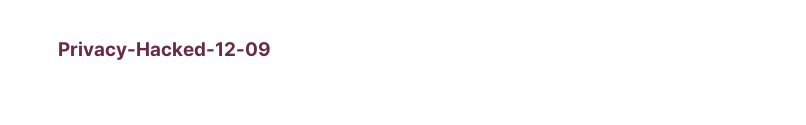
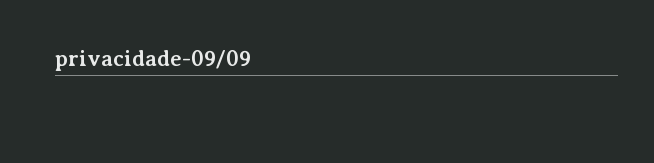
- Privacy-Hacked-12-09
+ privacidade-09/09

